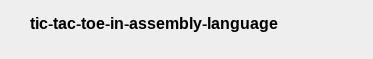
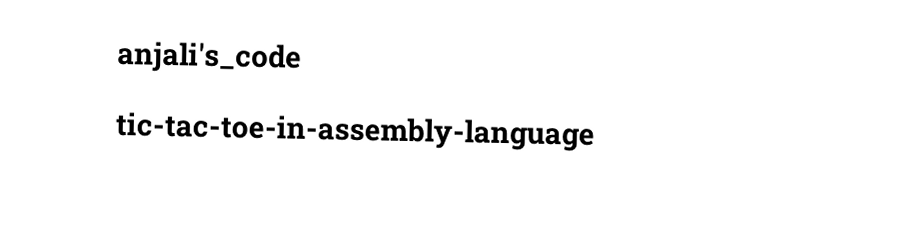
+ anjali's_code

